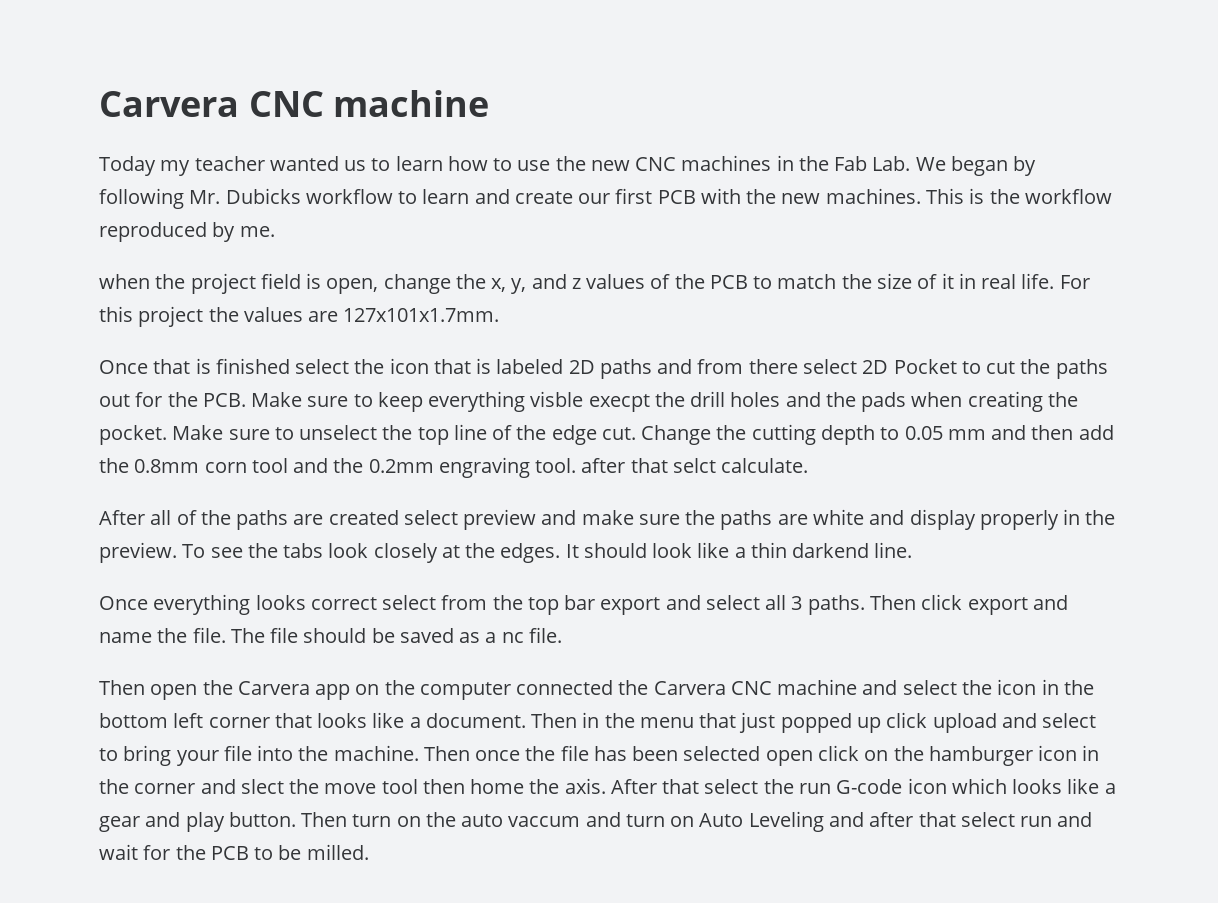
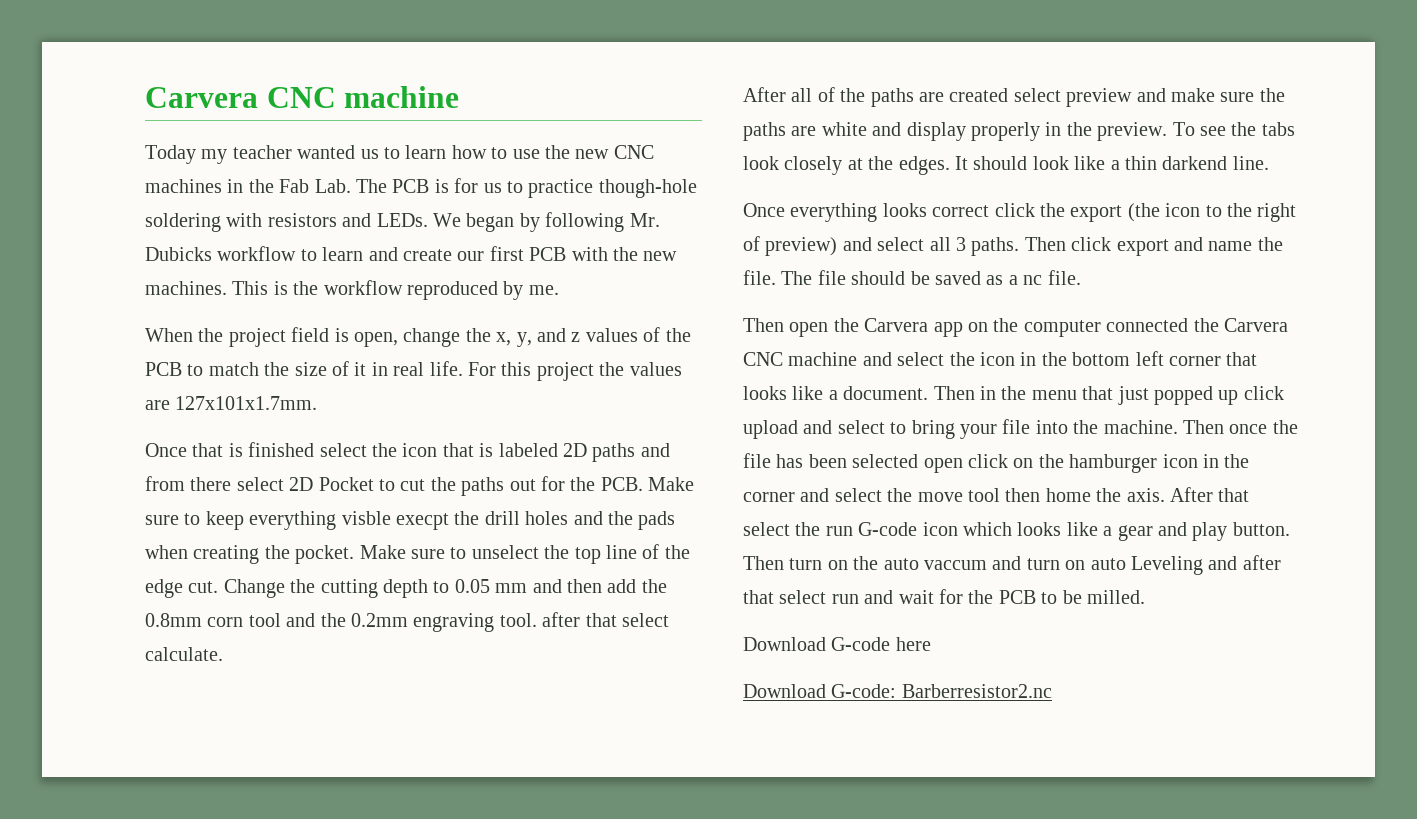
- Today my teacher wanted us to learn how to use the new CNC machines in the Fab Lab. We began by following Mr. Dubicks workflow to learn and create our first PCB with the new machines.
+ Today my teacher wanted us to learn how to use the new CNC machines in the Fab Lab. The PCB is for us to practice though-hole soldering with resistors and LEDs. We began by following Mr. Dubicks workflow to learn and create our first PCB with the new machines.
- when the project field is open, change the x, y, and z values of the PCB to match the size of it in real life.
+ When the project field is open, change the x, y, and z values of the PCB to match the size of it in real life.
- Change the cutting depth to 0.05 mm and then add the 0.8mm corn tool and the 0.2mm engraving tool. after that selct calculate.
+ Change the cutting depth to 0.05 mm and then add the 0.8mm corn tool and the 0.2mm engraving tool. after that select calculate.
- Once everything looks correct select from the top bar export and select all 3 paths.
+ Once everything looks correct click the export (the icon to the right of preview) and select all 3 paths.
- Then once the file has been selected open click on the hamburger icon in the corner and slect the move tool then home the axis.
+ Then once the file has been selected open click on the hamburger icon in the corner and select the move tool then home the axis.
- Then turn on the auto vaccum and turn on Auto Leveling and after that select run and wait for the PCB to be milled.
+ Then turn on the auto vaccum and turn on auto Leveling and after that select run and wait for the PCB to be milled.
+ Download G-code here
+ Download G‑code: Barberresistor2.nc

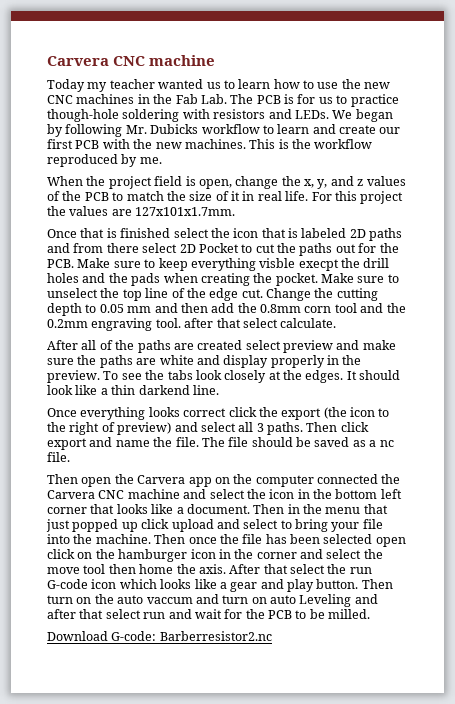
- Download G-code here

